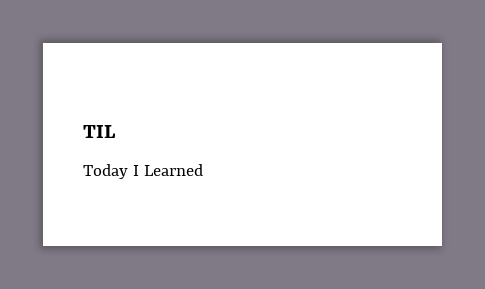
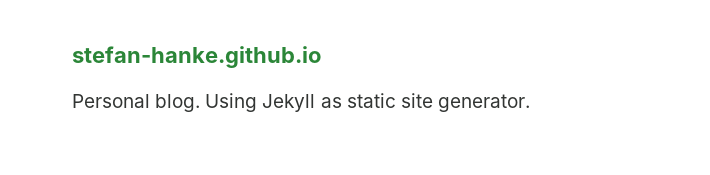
- TIL
- Today I Learned
+ stefan-hanke.github.io
+ Personal blog. Using Jekyll as static site generator.

